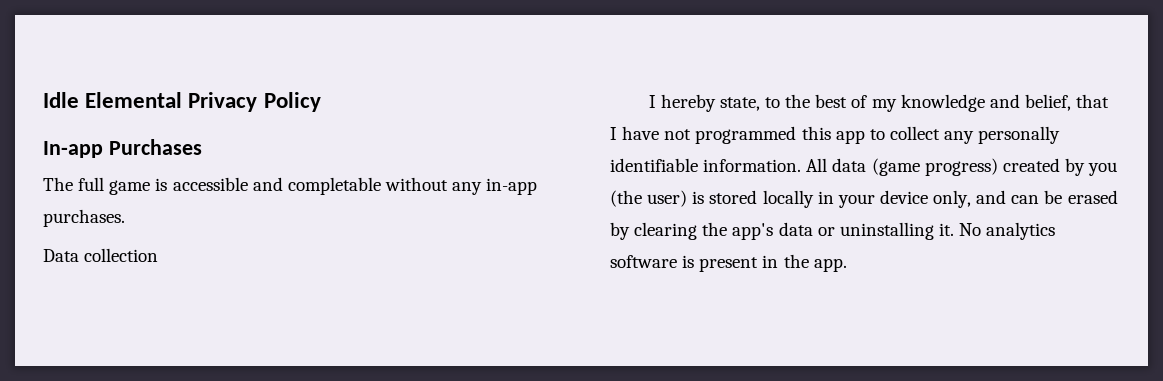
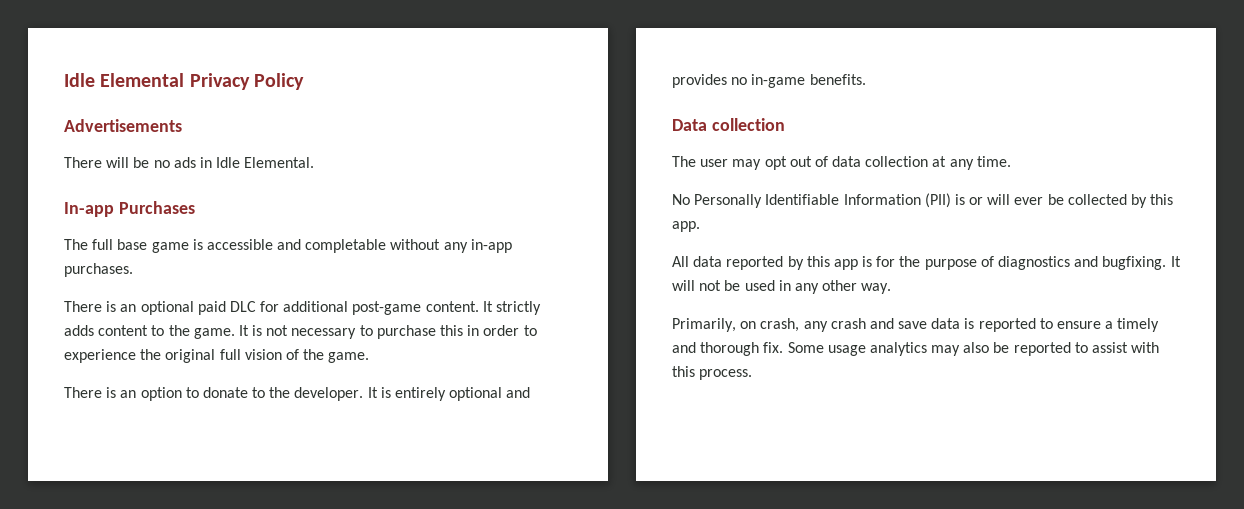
+ Advertisements
+ There will be no ads in Idle Elemental.
- The full game is accessible and completable without any in-app purchases.
+ The full base game is accessible and completable without any in-app purchases.
+ There is an optional paid DLC for additional post-game content. It strictly adds content to the game. It is not necessary to purchase this in order to experience the original full vision of the game.
+ There is an option to donate to the developer. It is entirely optional and provides no in-game benefits.
  Data collection
- I hereby state, to the best of my knowledge and belief, that I have not programmed this app to collect any personally identifiable information. All data (game progress) created by you (the user) is stored locally in your device only, and can be erased by clearing the app's data or uninstalling it. No analytics software is present in the app.
+ The user may opt out of data collection at any time.
+ No Personally Identifiable Information (PII) is or will ever be collected by this app.
+ All data reported by this app is for the purpose of diagnostics and bugfixing. It will not be used in any other way.
+ Primarily, on crash, any crash and save data is reported to ensure a timely and thorough fix. Some usage analytics may also be reported to assist with this process.

